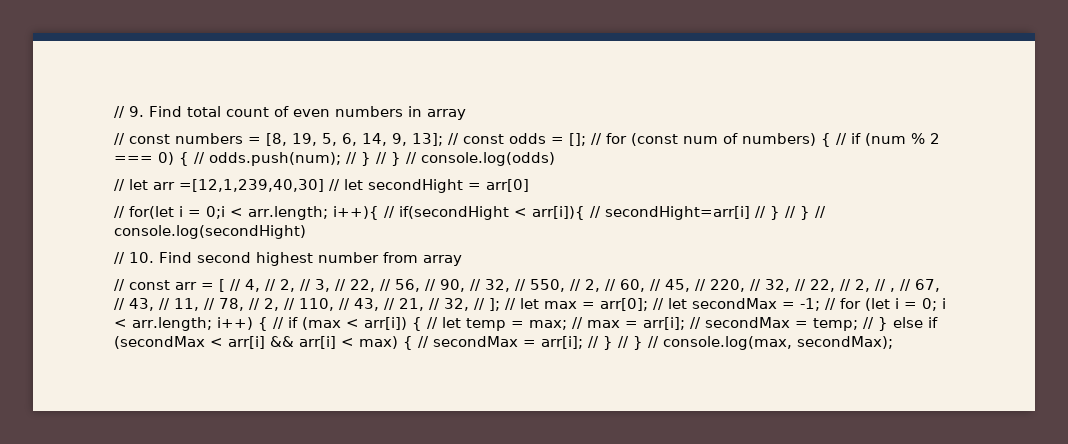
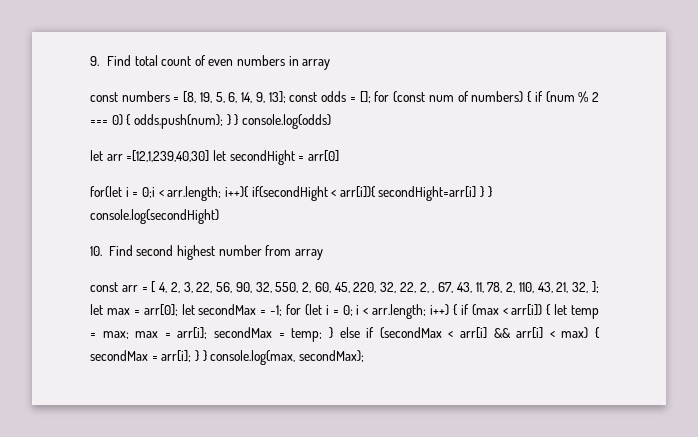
- // 9. Find total count of even numbers in array
+ 9. Find total count of even numbers in array
- // const numbers = [8, 19, 5, 6, 14, 9, 13]; // const odds = []; // for (const num of numbers) { // if (num % 2 === 0) { // odds.push(num); // } // } // console.log(odds)
+ const numbers = [8, 19, 5, 6, 14, 9, 13]; const odds = []; for (const num of numbers) { if (num % 2 === 0) { odds.push(num); } } console.log(odds)
- // let arr =[12,1,239,40,30] // let secondHight = arr[0]
+ let arr =[12,1,239,40,30] let secondHight = arr[0]
- // for(let i = 0;i < arr.length; i++){ // if(secondHight < arr[i]){ // secondHight=arr[i] // } // } // console.log(secondHight)
+ for(let i = 0;i < arr.length; i++){ if(secondHight < arr[i]){ secondHight=arr[i] } } console.log(secondHight)
- // 10. Find second highest number from array
+ 10. Find second highest number from array
- // const arr = [ // 4, // 2, // 3, // 22, // 56, // 90, // 32, // 550, // 2, // 60, // 45, // 220, // 32, // 22, // 2, // , // 67, // 43, // 11, // 78, // 2, // 110, // 43, // 21, // 32, // ]; // let max = arr[0]; // let secondMax = -1; // for (let i = 0; i < arr.length; i++) { // if (max < arr[i]) { // let temp = max; // max = arr[i]; // secondMax = temp; // } else if (secondMax < arr[i] && arr[i] < max) { // secondMax = arr[i]; // } // } // console.log(max, secondMax);
+ const arr = [ 4, 2, 3, 22, 56, 90, 32, 550, 2, 60, 45, 220, 32, 22, 2, , 67, 43, 11, 78, 2, 110, 43, 21, 32, ]; let max = arr[0]; let secondMax = -1; for (let i = 0; i < arr.length; i++) { if (max < arr[i]) { let temp = max; max = arr[i]; secondMax = temp; } else if (secondMax < arr[i] && arr[i] < max) { secondMax = arr[i]; } } console.log(max, secondMax);

